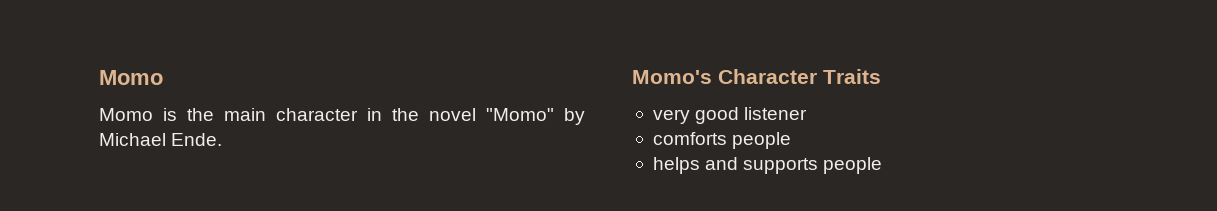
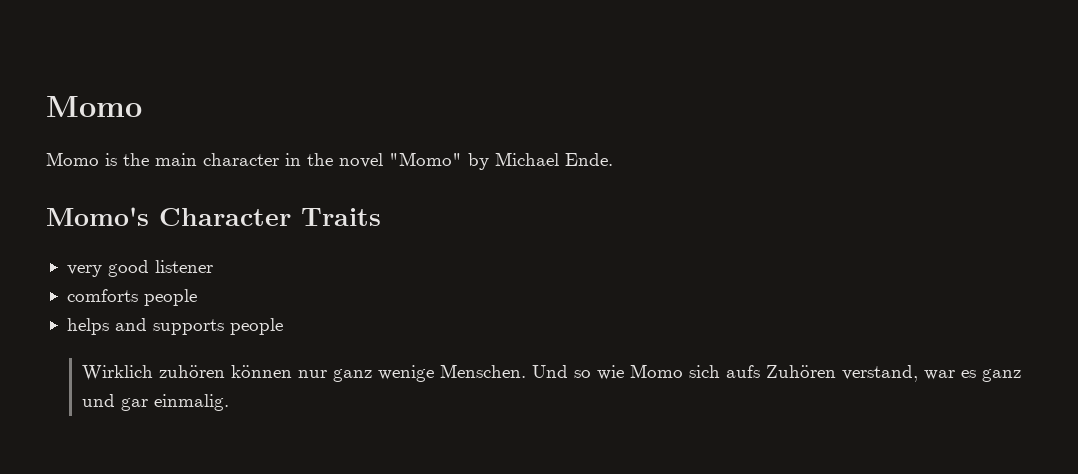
+ Wirklich zuhören können nur ganz wenige Menschen. Und so wie Momo sich aufs Zuhören verstand, war es ganz und gar einmalig.

